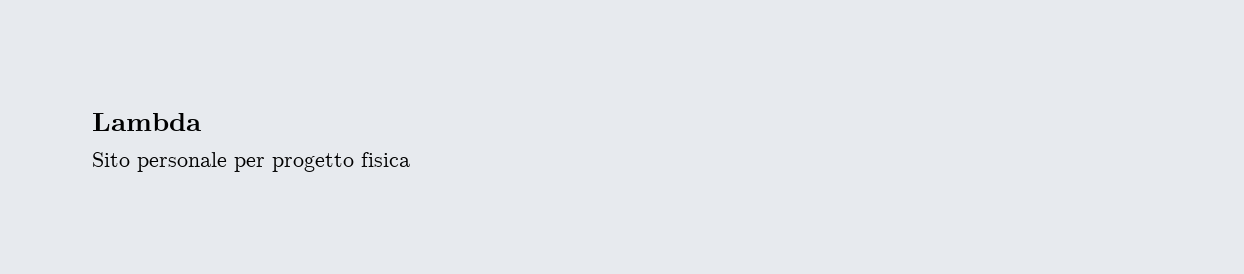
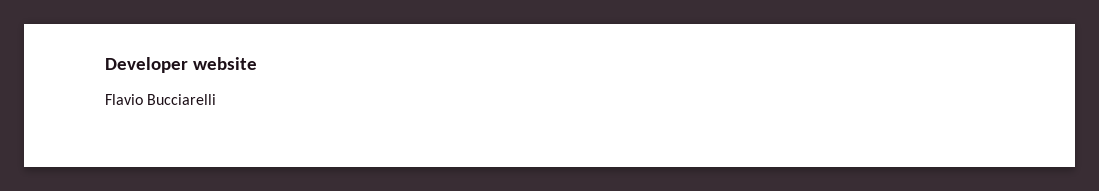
- Lambda
- Sito personale per progetto fisica
+ Developer website
+ Flavio Bucciarelli

